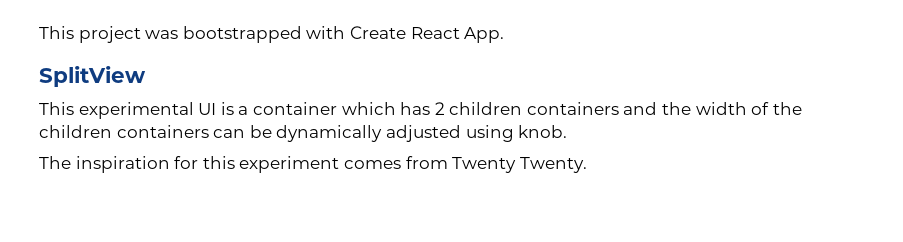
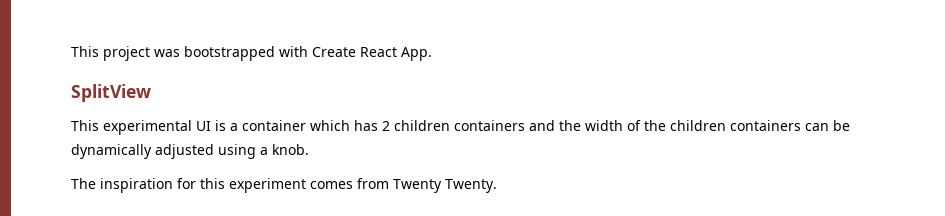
- This experimental UI is a container which has 2 children containers and the width of the children containers can be dynamically adjusted using knob.
+ This experimental UI is a container which has 2 children containers and the width of the children containers can be dynamically adjusted using a knob.

